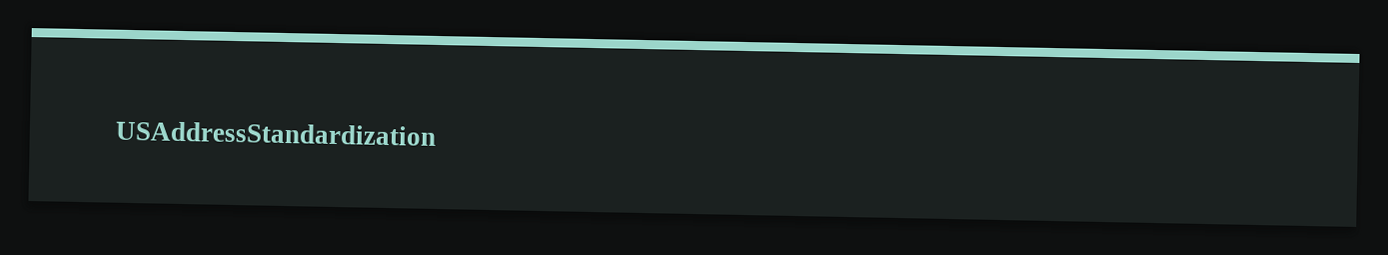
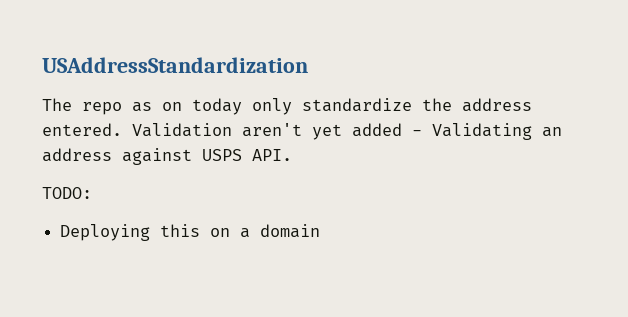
+ The repo as on today only standardize the address entered. Validation aren't yet added - Validating an address against USPS API.
+ TODO:
+ Deploying this on a domain

